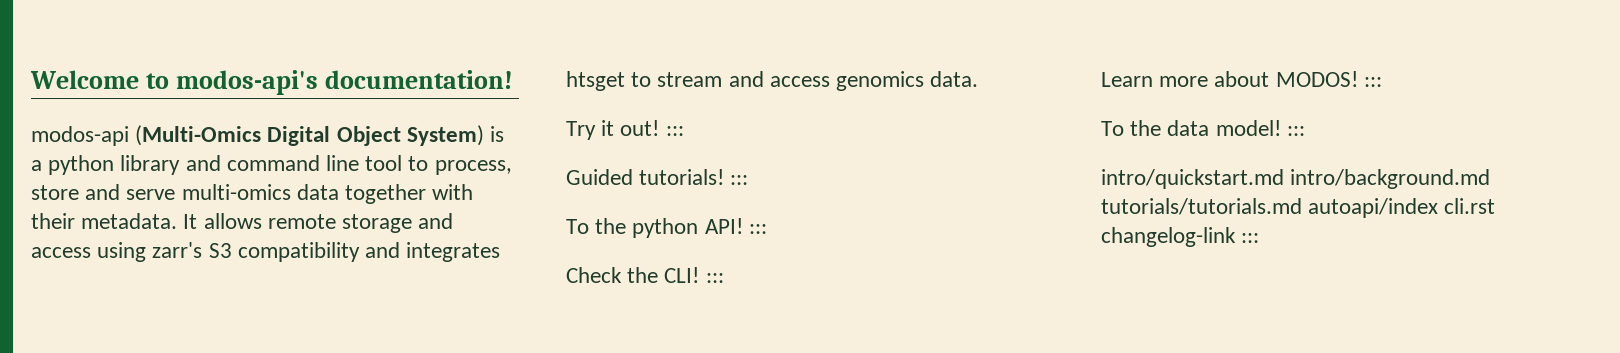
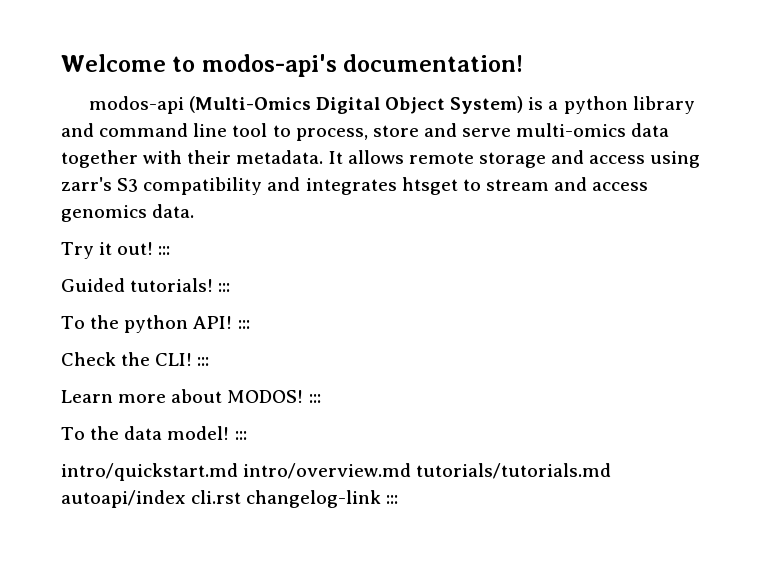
- intro/quickstart.md intro/background.md tutorials/tutorials.md autoapi/index cli.rst changelog-link :::
+ intro/quickstart.md intro/overview.md tutorials/tutorials.md autoapi/index cli.rst changelog-link :::

